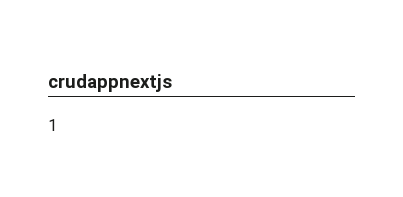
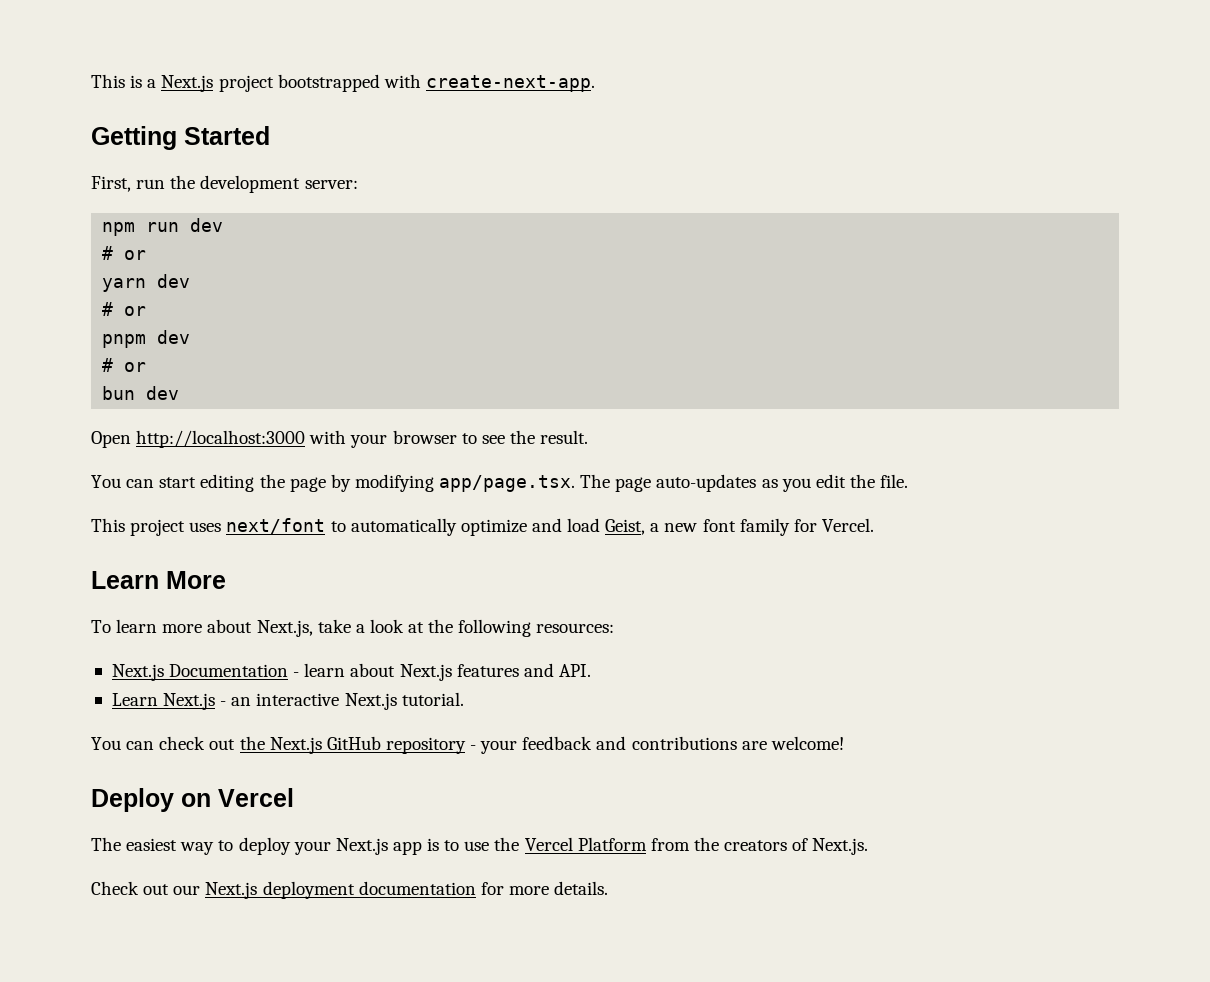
- crudappnextjs
- 1
+ This is a Next.js project bootstrapped with create-next-app.
+ Getting Started
+ First, run the development server:
+ npm run dev
+ # or
+ yarn dev
+ # or
+ pnpm dev
+ # or
+ bun dev
+ Open http://localhost:3000 with your browser to see the result.
+ You can start editing the page by modifying app/page.tsx. The page auto-updates as you edit the file.
+ This project uses next/font to automatically optimize and load Geist, a new font family for Vercel.
+ Learn More
+ To learn more about Next.js, take a look at the following resources:
+ Next.js Documentation - learn about Next.js features and API.
+ Learn Next.js - an interactive Next.js tutorial.
+ You can check out the Next.js GitHub repository - your feedback and contributions are welcome!
+ Deploy on Vercel
+ The easiest way to deploy your Next.js app is to use the Vercel Platform from the creators of Next.js.
+ Check out our Next.js deployment documentation for more details.

